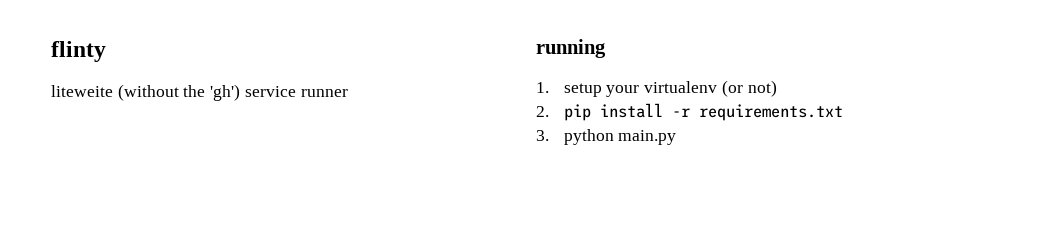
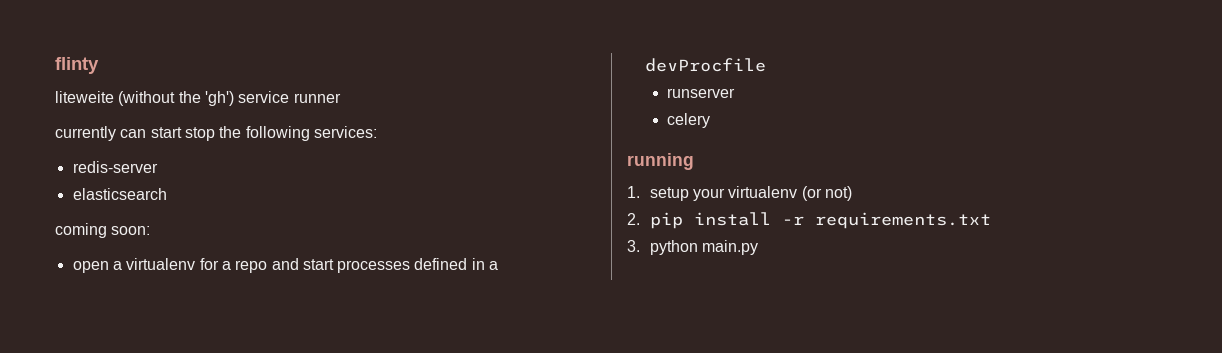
+ currently can start stop the following services:
+ redis-server
+ elasticsearch
+ coming soon:
+ open a virtualenv for a repo and start processes defined in a devProcfile
+ runserver
+ celery

